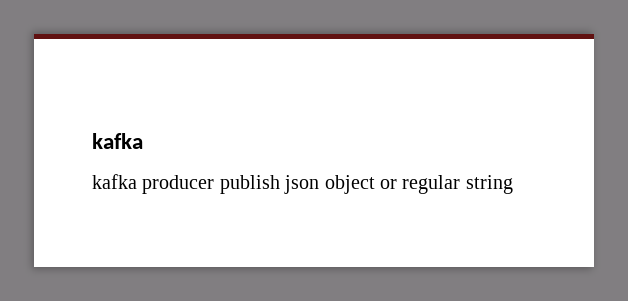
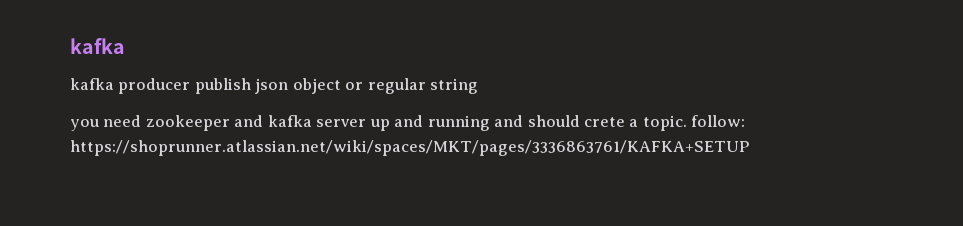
+ you need zookeeper and kafka server up and running and should crete a topic. follow: https://shoprunner.atlassian.net/wiki/spaces/MKT/pages/3336863761/KAFKA+SETUP

